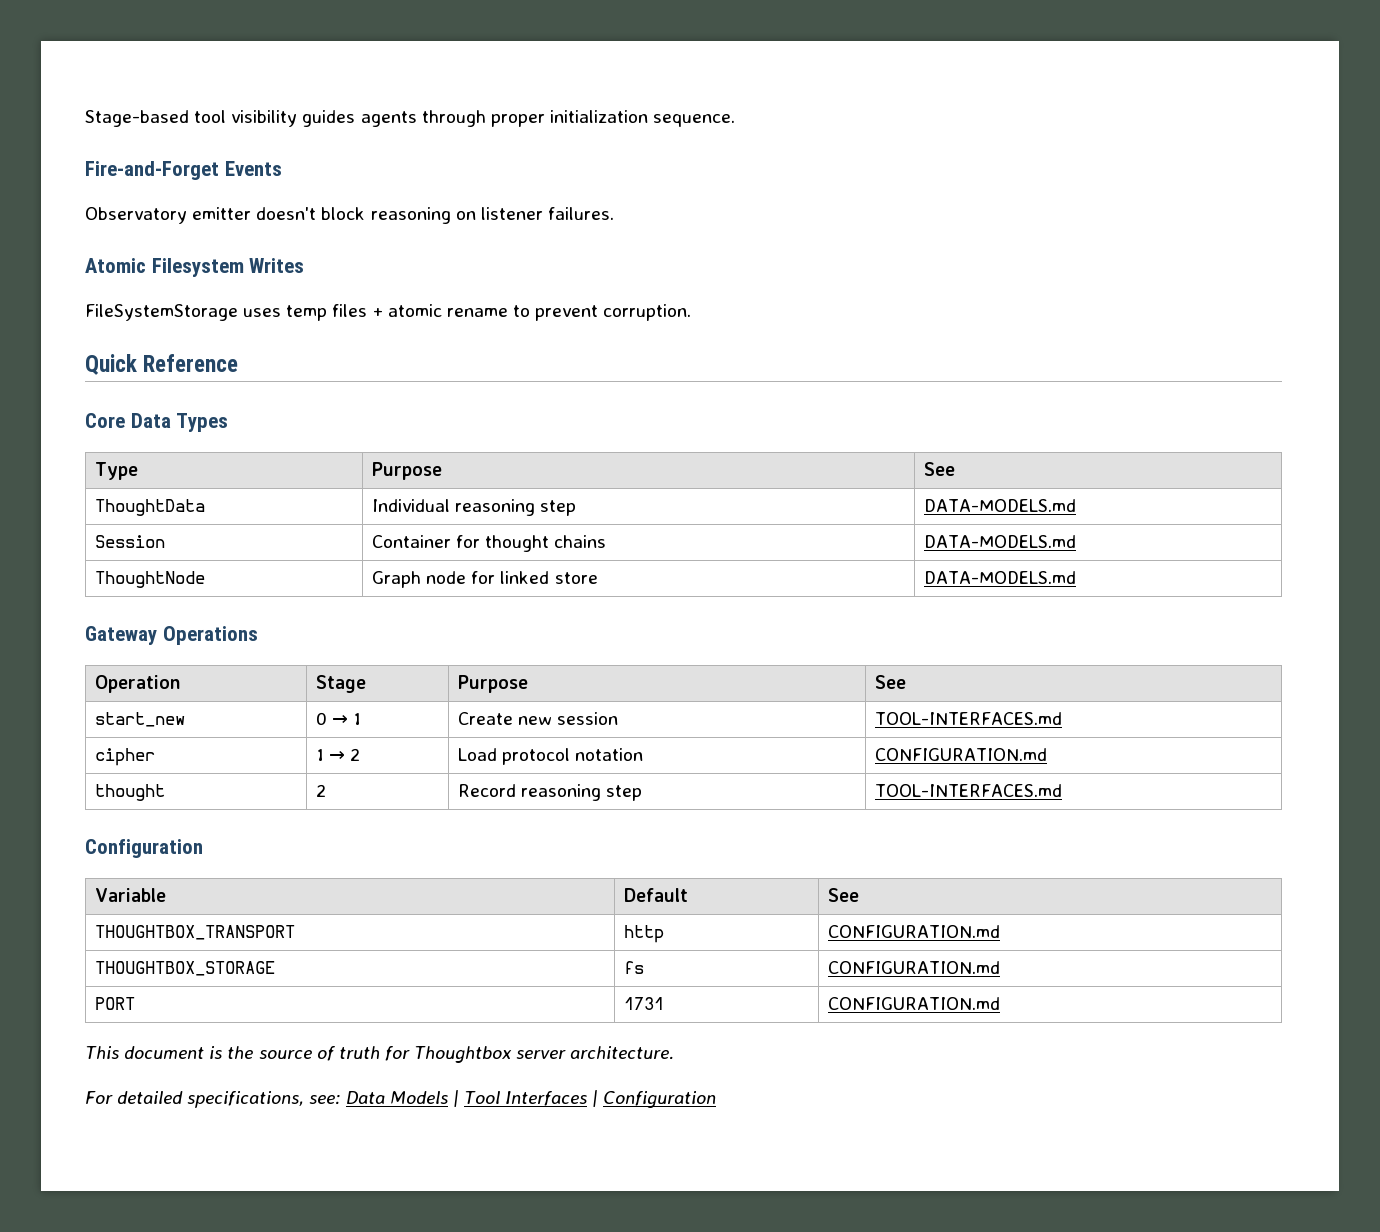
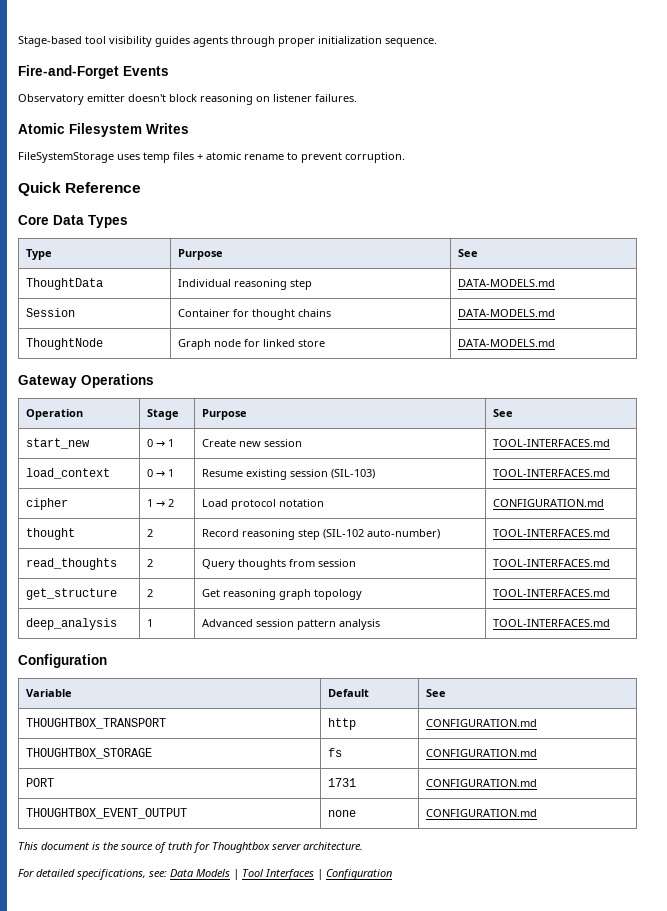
+ load_context | 0 → 1 | Resume existing session (SIL-103) | TOOL-INTERFACES.md
- thought | 2 | Record reasoning step | TOOL-INTERFACES.md
+ thought | 2 | Record reasoning step (SIL-102 auto-number) | TOOL-INTERFACES.md
+ read_thoughts | 2 | Query thoughts from session | TOOL-INTERFACES.md
+ get_structure | 2 | Get reasoning graph topology | TOOL-INTERFACES.md
+ deep_analysis | 1 | Advanced session pattern analysis | TOOL-INTERFACES.md
+ THOUGHTBOX_EVENT_OUTPUT | none | CONFIGURATION.md

